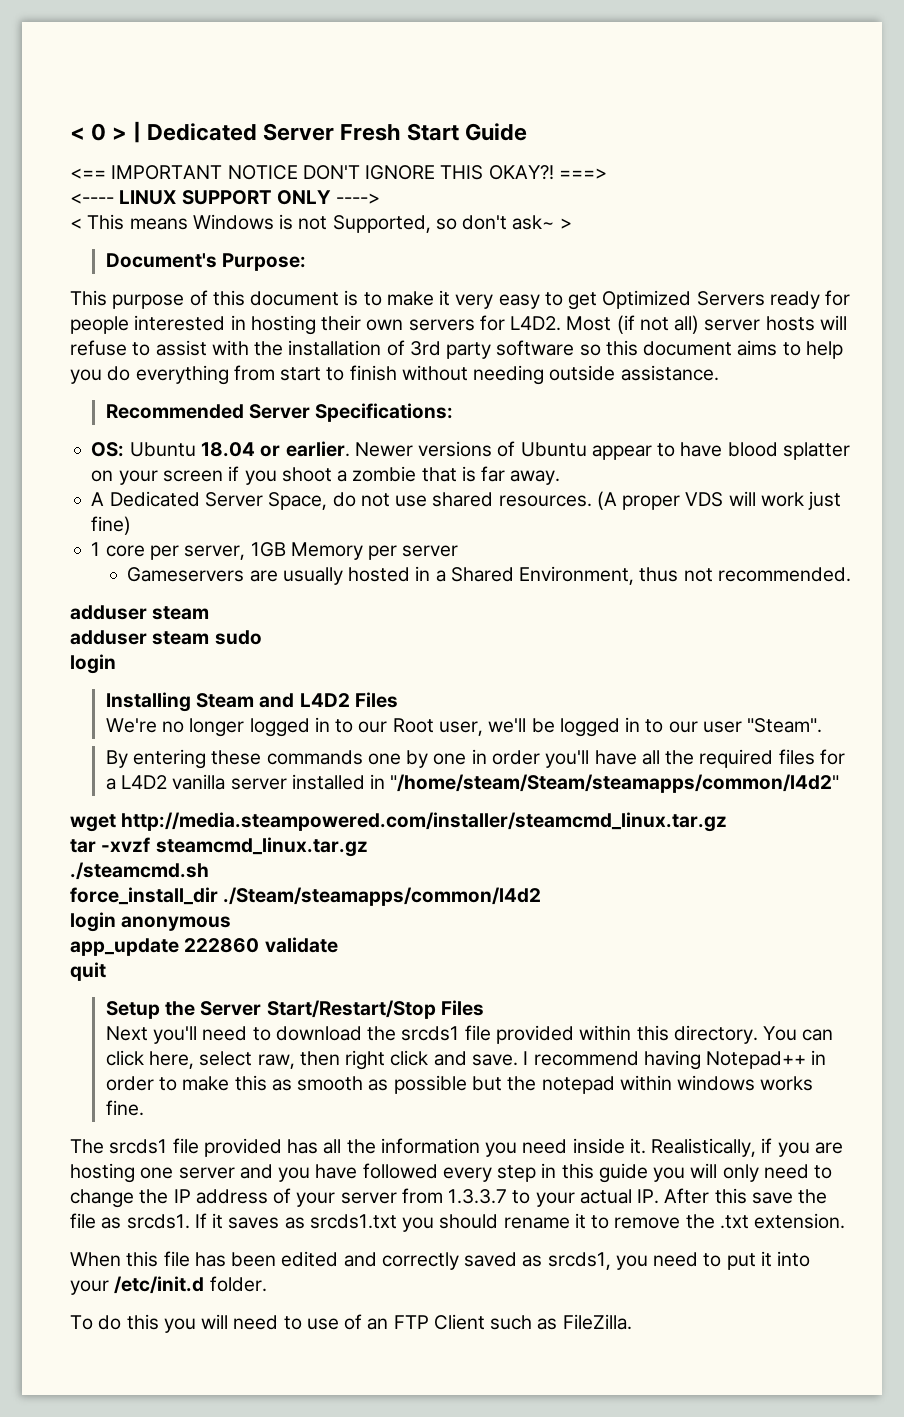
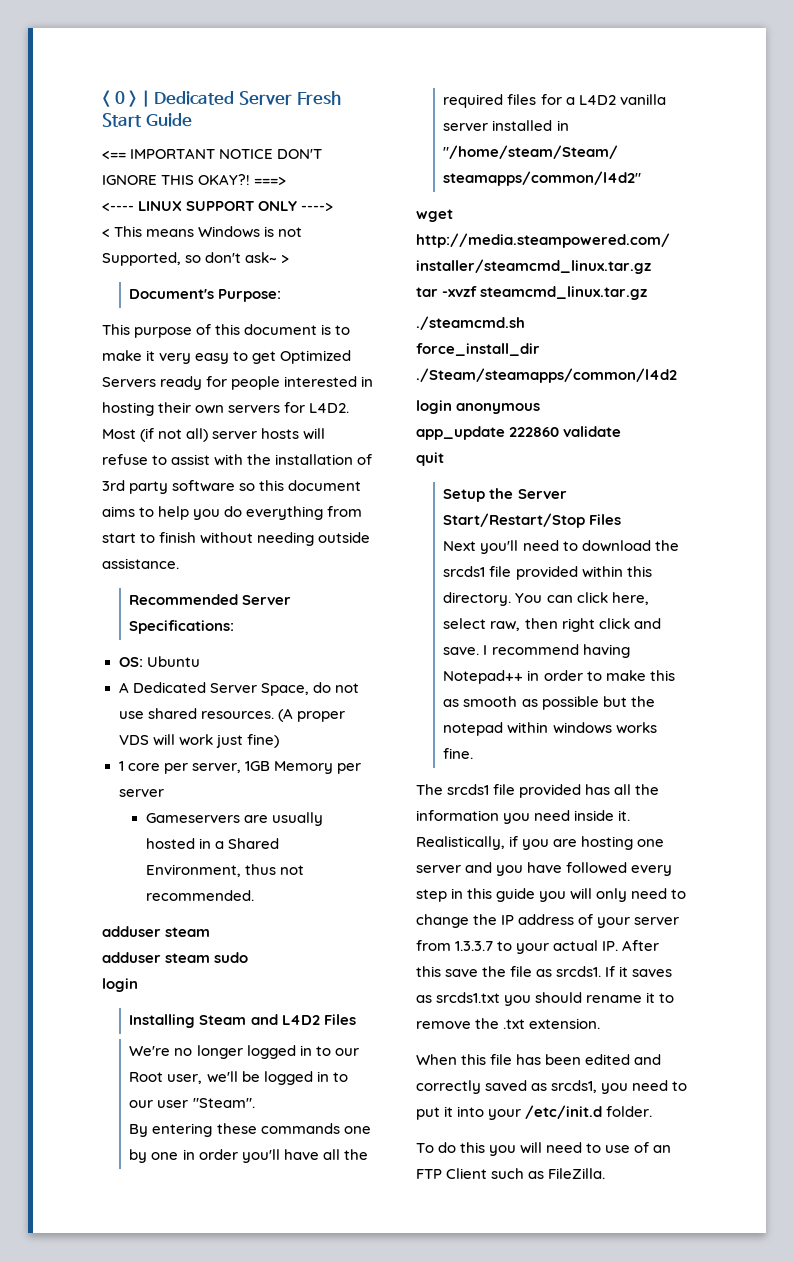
- OS: Ubuntu 18.04 or earlier. Newer versions of Ubuntu appear to have blood splatter on your screen if you shoot a zombie that is far away.
+ OS: Ubuntu

